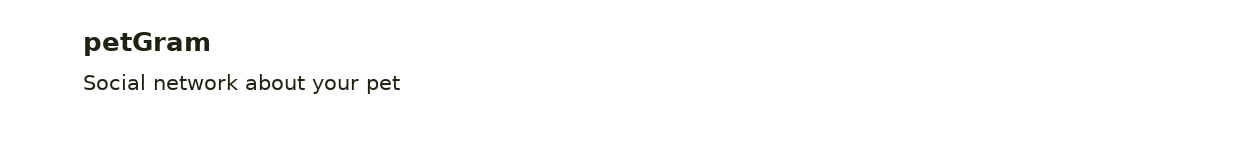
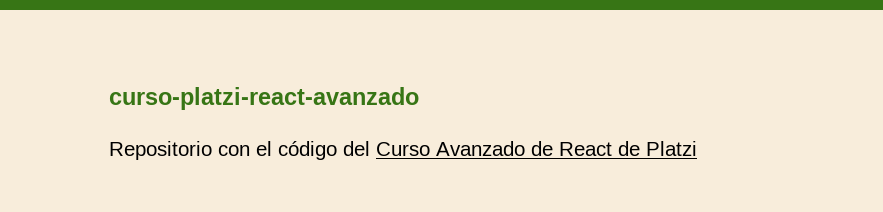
- petGram
- Social network about your pet
+ curso-platzi-react-avanzado
+ Repositorio con el código del Curso Avanzado de React de Platzi

